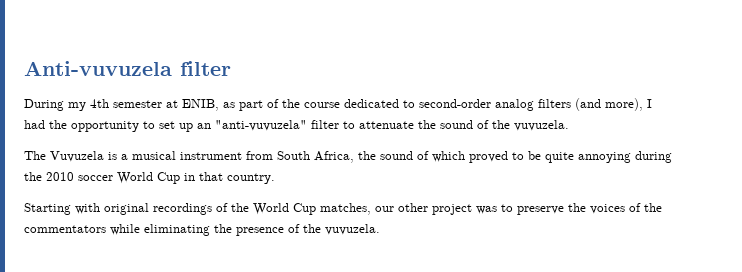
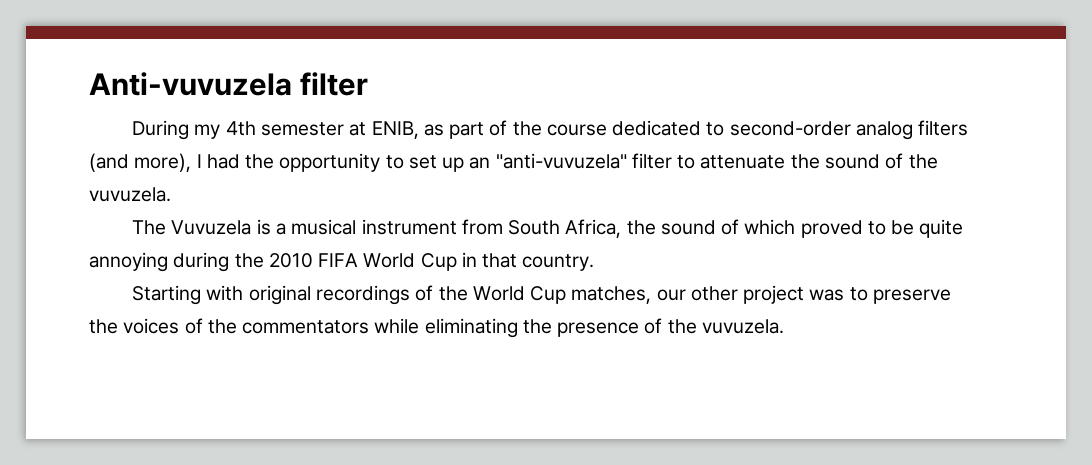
- The Vuvuzela is a musical instrument from South Africa, the sound of which proved to be quite annoying during the 2010 soccer World Cup in that country.
+ The Vuvuzela is a musical instrument from South Africa, the sound of which proved to be quite annoying during the 2010 FIFA World Cup in that country.

